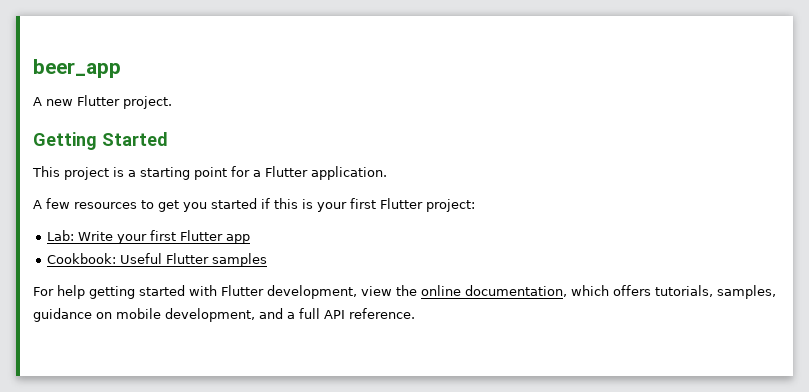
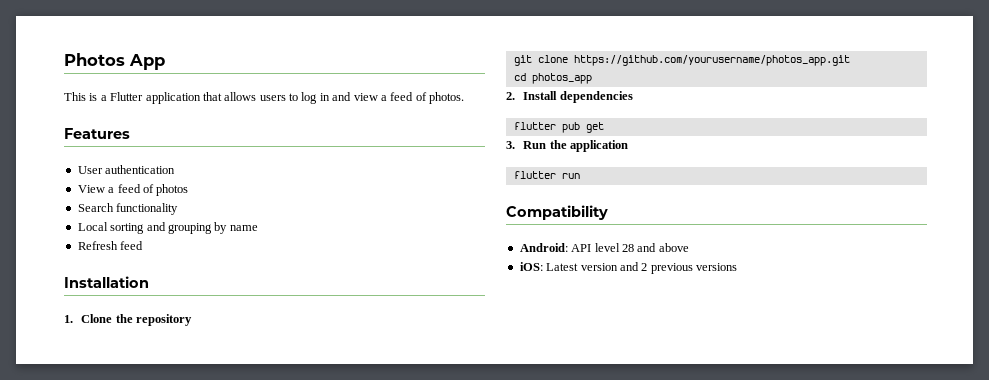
- beer_app
- A new Flutter project.
- Getting Started
+ Photos App
- This project is a starting point for a Flutter application.
- A few resources to get you started if this is your first Flutter project:
- Lab: Write your first Flutter app
- Cookbook: Useful Flutter samples
- For help getting started with Flutter development, view the online documentation, which offers tutorials, samples, guidance on mobile development, and a full API reference.
+ This is a Flutter application that allows users to log in and view a feed of photos.
+ Features
+ User authentication
+ View a feed of photos
+ Search functionality
+ Local sorting and grouping by name
+ Refresh feed
+ Installation
+ 1. Clone the repository
+ git clone https://github.com/yourusername/photos_app.git
+ cd photos_app
+ 2. Install dependencies
+ flutter pub get
+ 3. Run the application
+ flutter run
+ Compatibility
+ Android: API level 28 and above
+ iOS: Latest version and 2 previous versions

